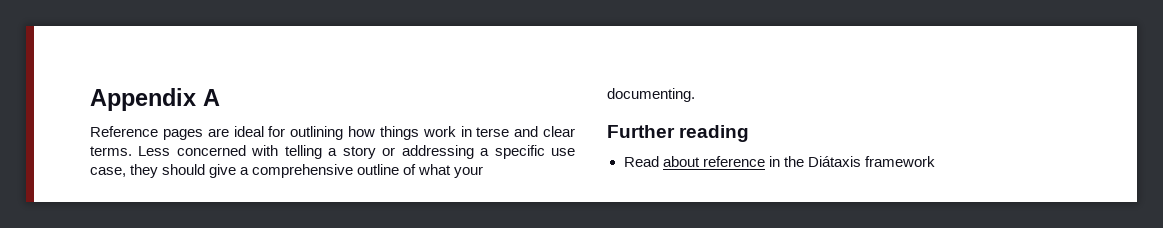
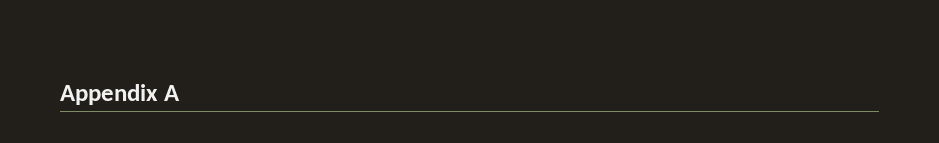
- Reference pages are ideal for outlining how things work in terse and clear terms. Less concerned with telling a story or addressing a specific use case, they should give a comprehensive outline of what your documenting.
- Further reading
- Read about reference in the Diátaxis framework

